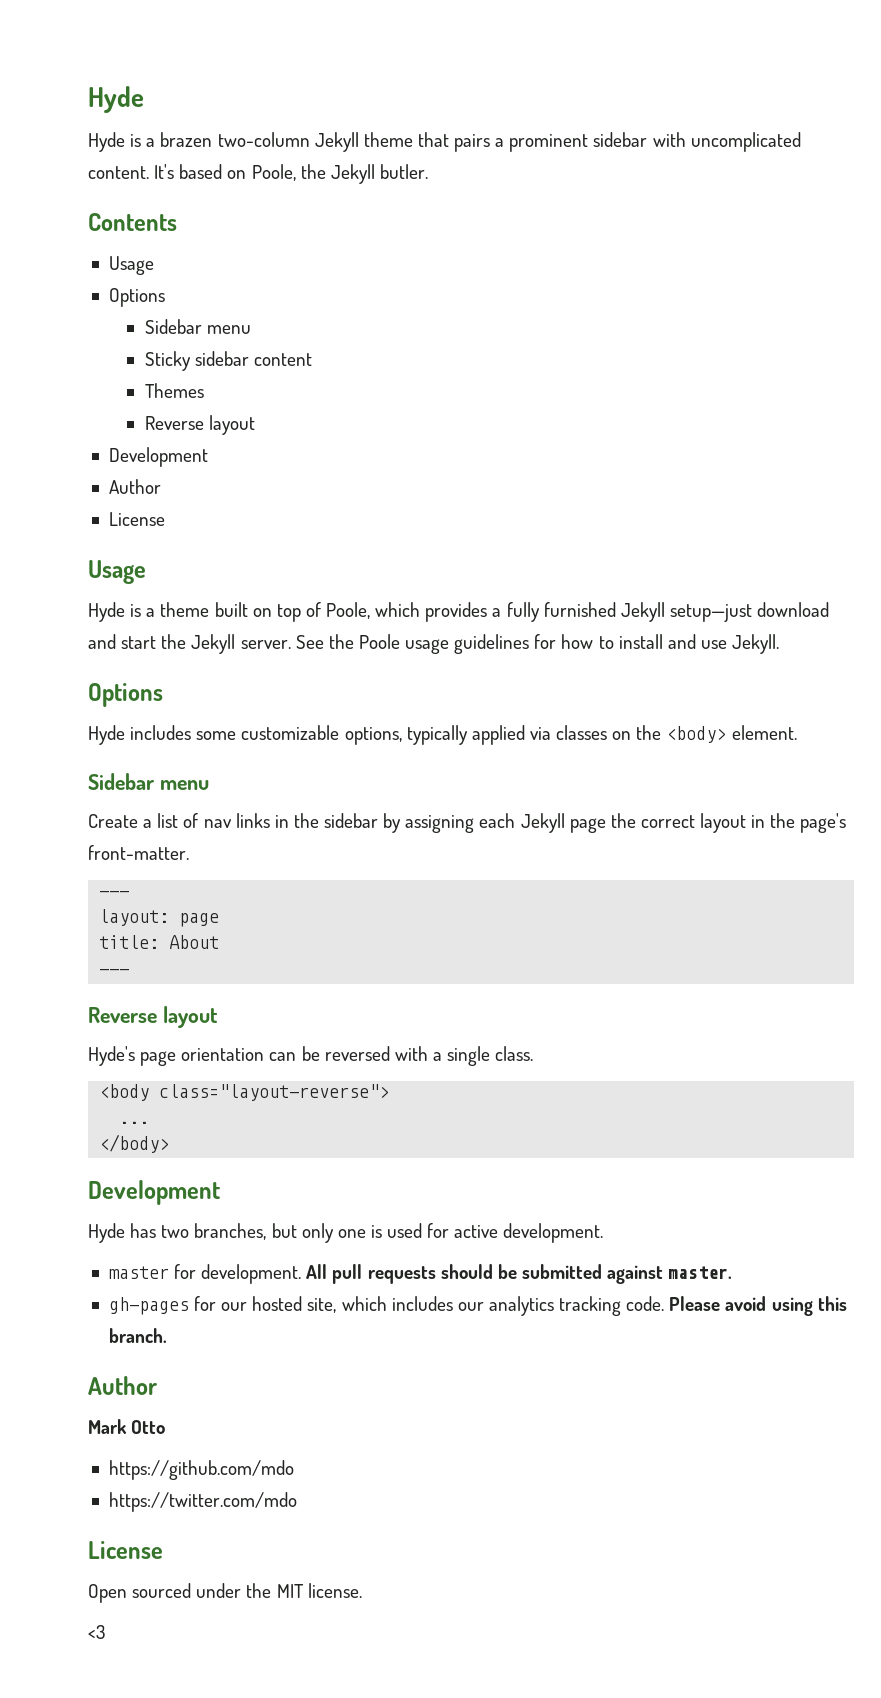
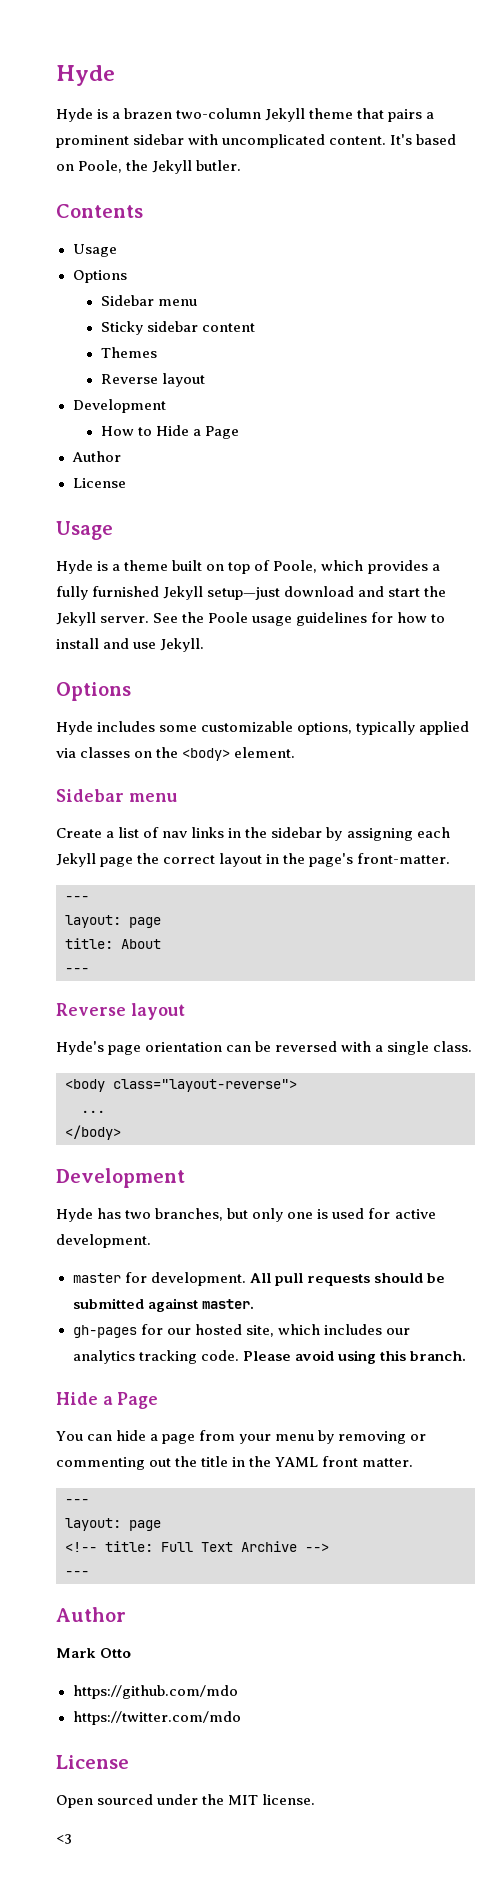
+ How to Hide a Page
  Please avoid using this branch.
+ Hide a Page
+ You can hide a page from your menu by removing or commenting out the title in the YAML front matter.
+ ---
+ layout: page
+ <!-- title: Full Text Archive -->
+ ---

